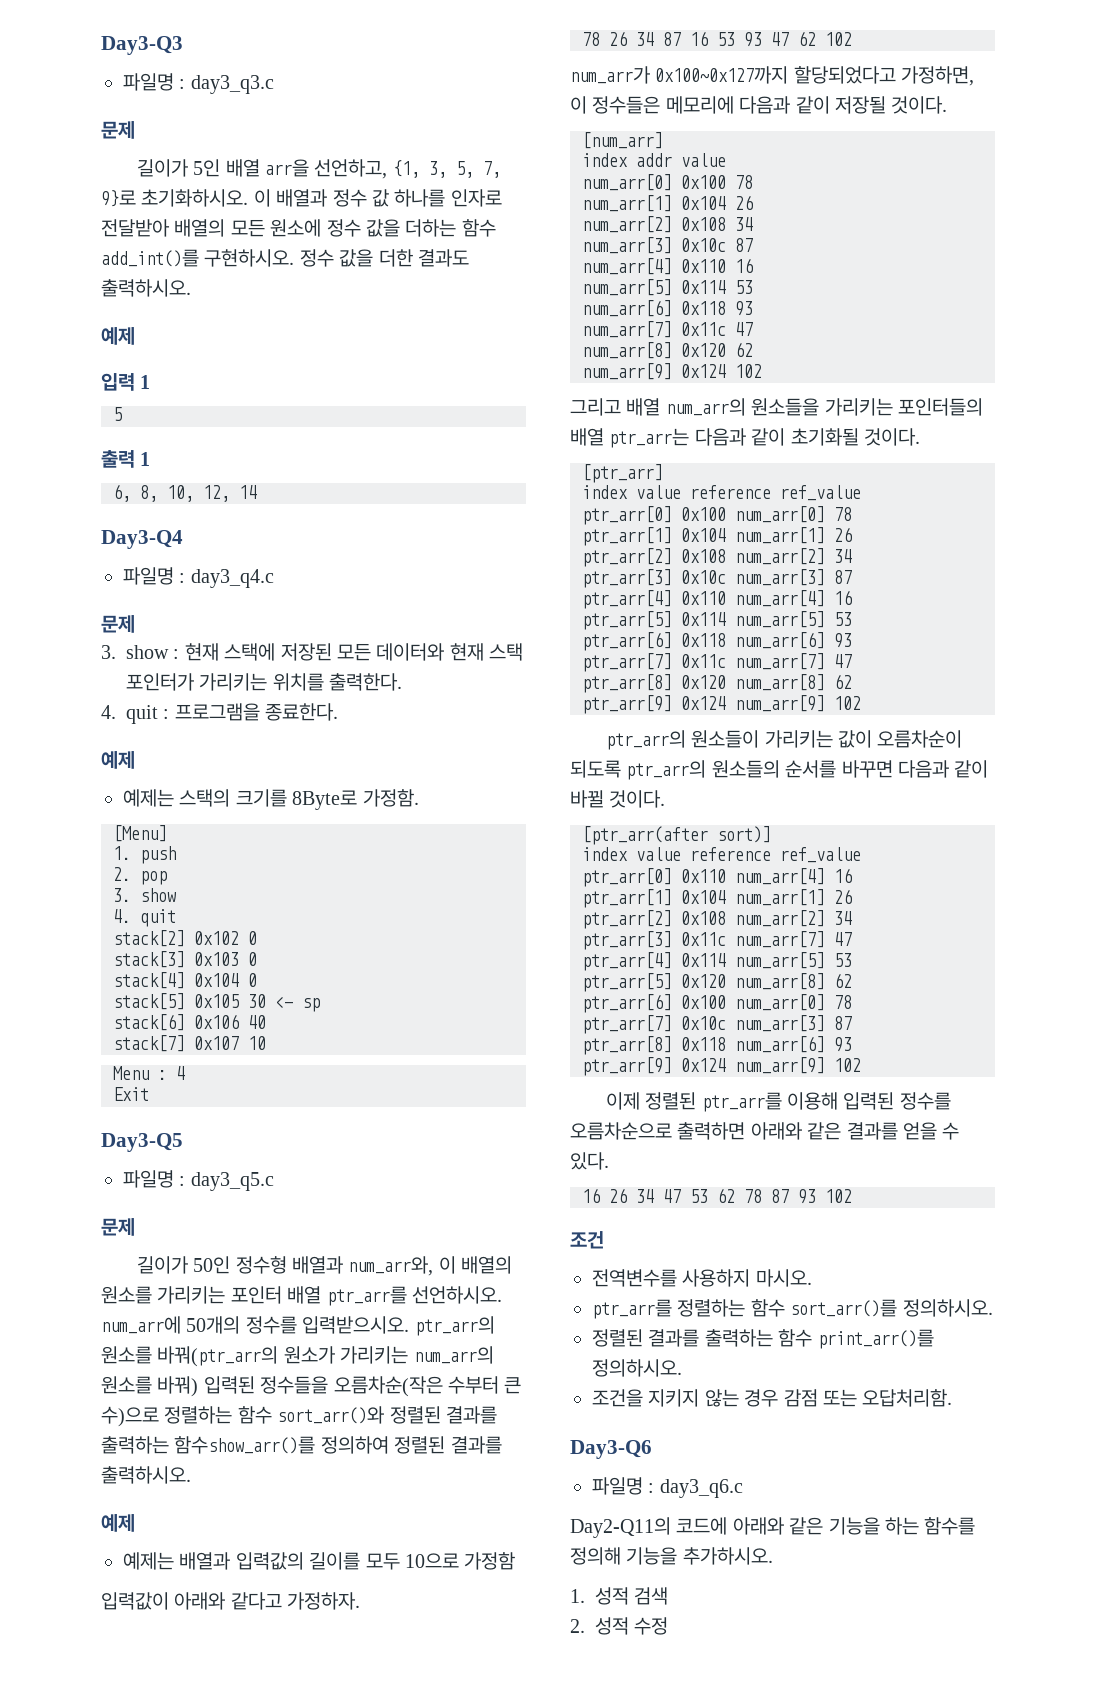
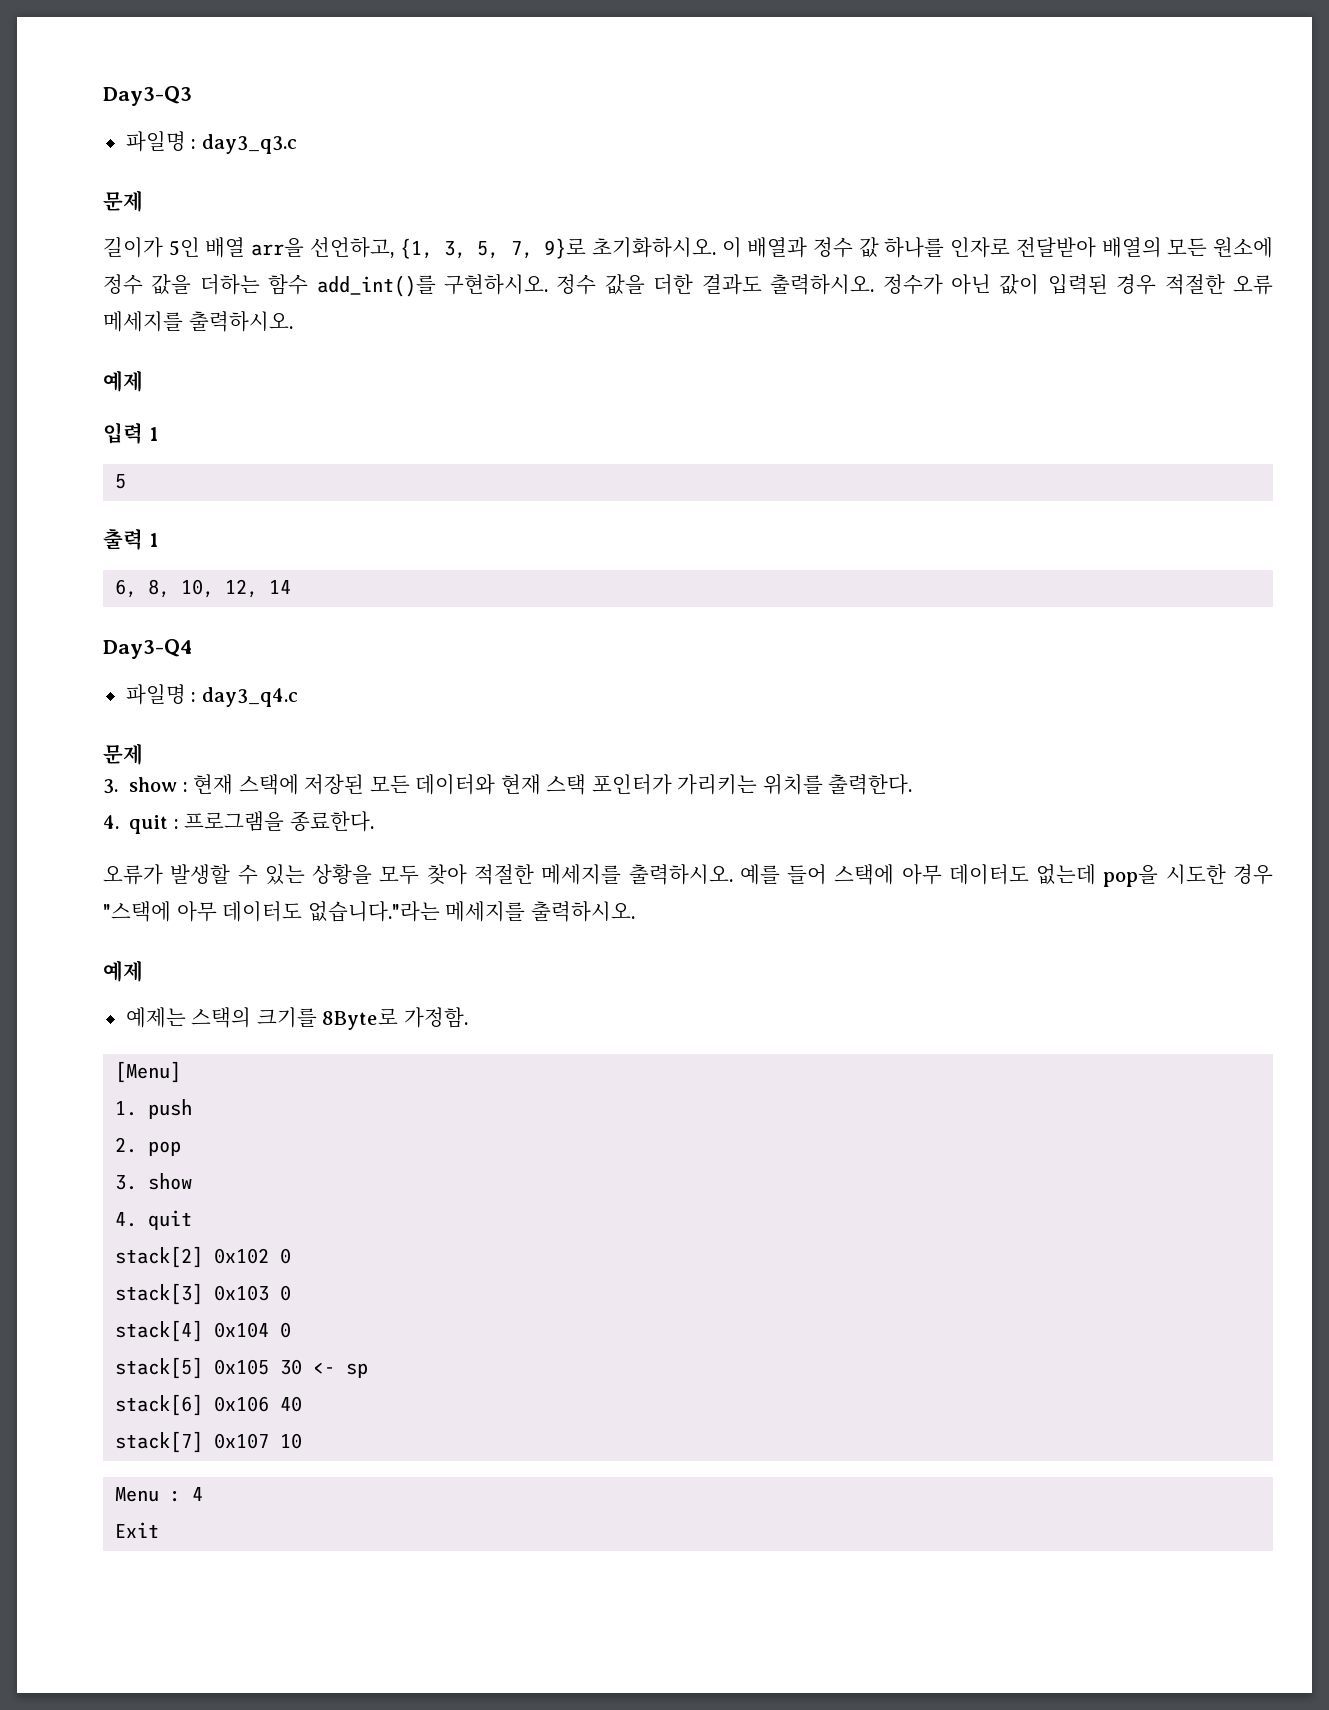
+ 정수가 아닌 값이 입력된 경우 적절한 오류 메세지를 출력하시오.
+ 오류가 발생할 수 있는 상황을 모두 찾아 적절한 메세지를 출력하시오. 예를 들어 스택에 아무 데이터도 없는데 pop을 시도한 경우 "스택에 아무 데이터도 없습니다."라는 메세지를 출력하시오.
- Day3-Q5
- 파일명 : day3_q5.c
- 문제
- 길이가 50인 정수형 배열과 num_arr와, 이 배열의 원소를 가리키는 포인터 배열 ptr_arr를 선언하시오. num_arr에 50개의 정수를 입력받으시오. ptr_arr의 원소를 바꿔(ptr_arr의 원소가 가리키는 num_arr의 원소를 바꿔) 입력된 정수들을 오름차순(작은 수부터 큰 수)으로 정렬하는 함수 sort_arr()와 정렬된 결과를 출력하는 함수show_arr()를 정의하여 정렬된 결과를 출력하시오.
- 예제
- 예제는 배열과 입력값의 길이를 모두 10으로 가정함
- 입력값이 아래와 같다고 가정하자.
- 78 26 34 87 16 53 93 47 62 102
- num_arr가 0x100~0x127까지 할당되었다고 가정하면, 이 정수들은 메모리에 다음과 같이 저장될 것이다.
- [num_arr]
- index addr value
- num_arr[0] 0x100 78
- num_arr[1] 0x104 26
- num_arr[2] 0x108 34
- num_arr[3] 0x10c 87
- num_arr[4] 0x110 16
- num_arr[5] 0x114 53
- num_arr[6] 0x118 93
- num_arr[7] 0x11c 47
- num_arr[8] 0x120 62
- num_arr[9] 0x124 102
- 그리고 배열 num_arr의 원소들을 가리키는 포인터들의 배열 ptr_arr는 다음과 같이 초기화될 것이다.
- [ptr_arr]
- index value reference ref_value
- ptr_arr[0] 0x100 num_arr[0] 78
- ptr_arr[1] 0x104 num_arr[1] 26
- ptr_arr[2] 0x108 num_arr[2] 34
- ptr_arr[3] 0x10c num_arr[3] 87
- ptr_arr[4] 0x110 num_arr[4] 16
- ptr_arr[5] 0x114 num_arr[5] 53
- ptr_arr[6] 0x118 num_arr[6] 93
- ptr_arr[7] 0x11c num_arr[7] 47
- ptr_arr[8] 0x120 num_arr[8] 62
- ptr_arr[9] 0x124 num_arr[9] 102
- ptr_arr의 원소들이 가리키는 값이 오름차순이 되도록 ptr_arr의 원소들의 순서를 바꾸면 다음과 같이 바뀔 것이다.
- [ptr_arr(after sort)]
- index value reference ref_value
- ptr_arr[0] 0x110 num_arr[4] 16
- ptr_arr[1] 0x104 num_arr[1] 26
- ptr_arr[2] 0x108 num_arr[2] 34
- ptr_arr[3] 0x11c num_arr[7] 47
- ptr_arr[4] 0x114 num_arr[5] 53
- ptr_arr[5] 0x120 num_arr[8] 62
- ptr_arr[6] 0x100 num_arr[0] 78
- ptr_arr[7] 0x10c num_arr[3] 87
- ptr_arr[8] 0x118 num_arr[6] 93
- ptr_arr[9] 0x124 num_arr[9] 102
- 이제 정렬된 ptr_arr를 이용해 입력된 정수를 오름차순으로 출력하면 아래와 같은 결과를 얻을 수 있다.
- 16 26 34 47 53 62 78 87 93 102
- 조건
- 전역변수를 사용하지 마시오.
- ptr_arr를 정렬하는 함수 sort_arr()를 정의하시오.
- 정렬된 결과를 출력하는 함수 print_arr()를 정의하시오.
- 조건을 지키지 않는 경우 감점 또는 오답처리함.
- Day3-Q6
- 파일명 : day3_q6.c
- Day2-Q11의 코드에 아래와 같은 기능을 하는 함수를 정의해 기능을 추가하시오.
- 1. 성적 검색
- 2. 성적 수정

